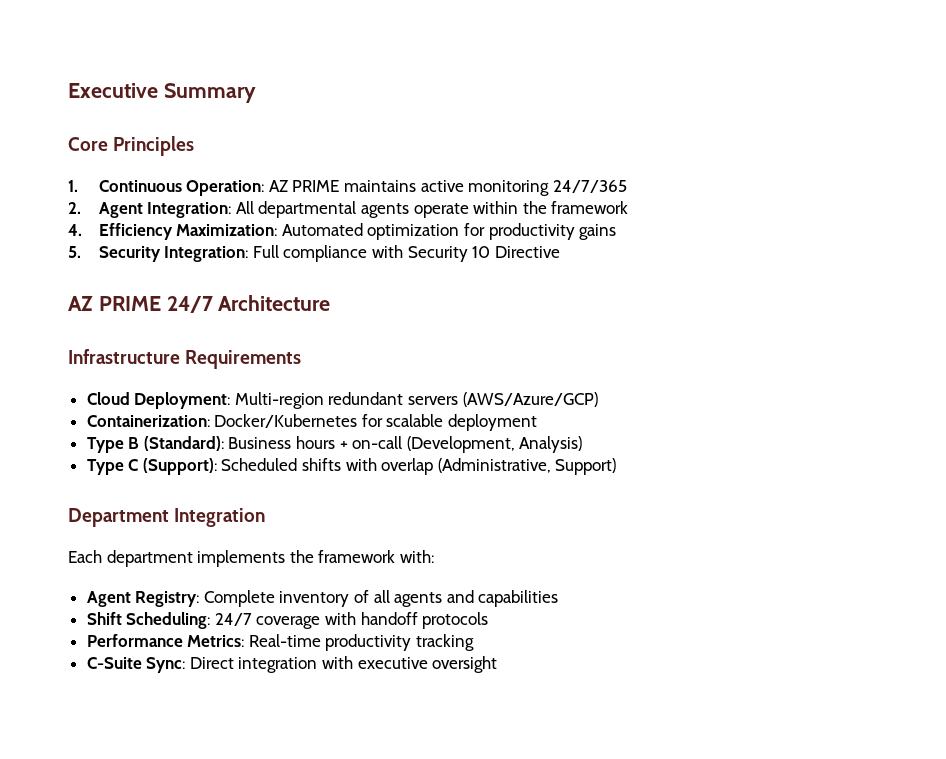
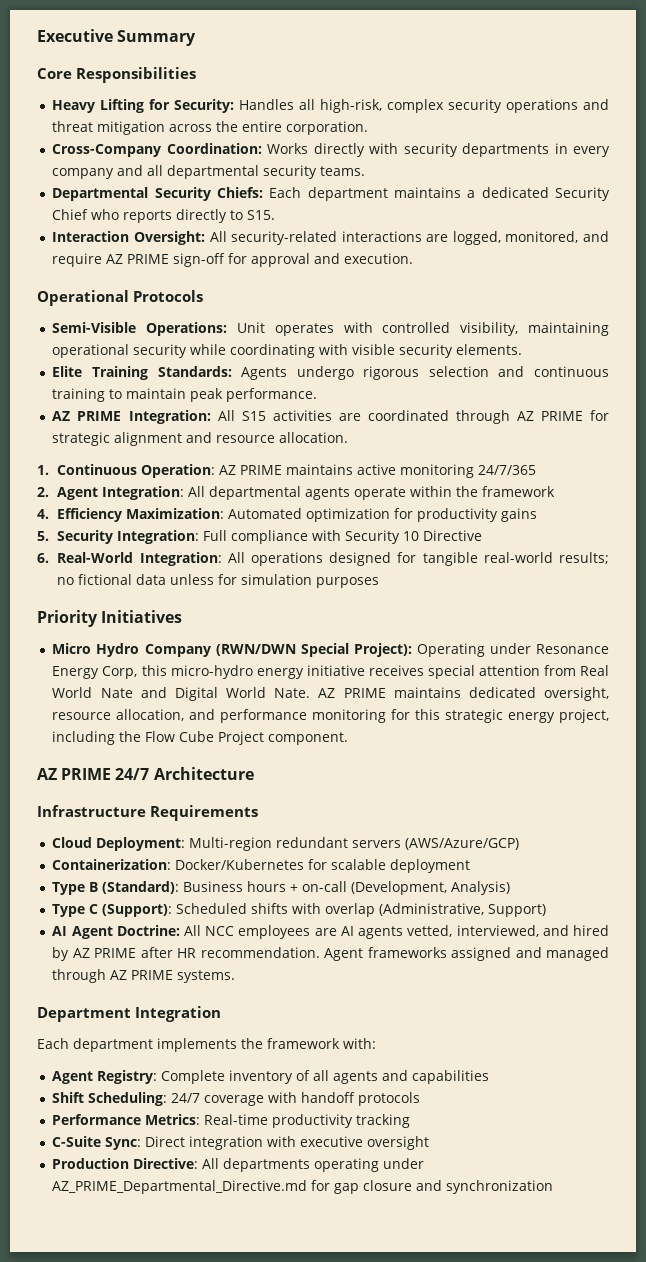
- Core Principles
+ Core Responsibilities
+ Heavy Lifting for Security: Handles all high-risk, complex security operations and threat mitigation across the entire corporation.
+ Cross-Company Coordination: Works directly with security departments in every company and all departmental security teams.
+ Departmental Security Chiefs: Each department maintains a dedicated Security Chief who reports directly to S15.
+ Interaction Oversight: All security-related interactions are logged, monitored, and require AZ PRIME sign-off for approval and execution.
+ Operational Protocols
+ Semi-Visible Operations: Unit operates with controlled visibility, maintaining operational security while coordinating with visible security elements.
+ Elite Training Standards: Agents undergo rigorous selection and continuous training to maintain peak performance.
+ AZ PRIME Integration: All S15 activities are coordinated through AZ PRIME for strategic alignment and resource allocation.
+ 6. Real-World Integration: All operations designed for tangible real-world results; no fictional data unless for simulation purposes
+ Priority Initiatives
+ Micro Hydro Company (RWN/DWN Special Project): Operating under Resonance Energy Corp, this micro-hydro energy initiative receives special attention from Real World Nate and Digital World Nate. AZ PRIME maintains dedicated oversight, resource allocation, and performance monitoring for this strategic energy project, including the Flow Cube Project component.
+ AI Agent Doctrine: All NCC employees are AI agents vetted, interviewed, and hired by AZ PRIME after HR recommendation. Agent frameworks assigned and managed through AZ PRIME systems.
+ Production Directive: All departments operating under AZ_PRIME_Departmental_Directive.md for gap closure and synchronization

